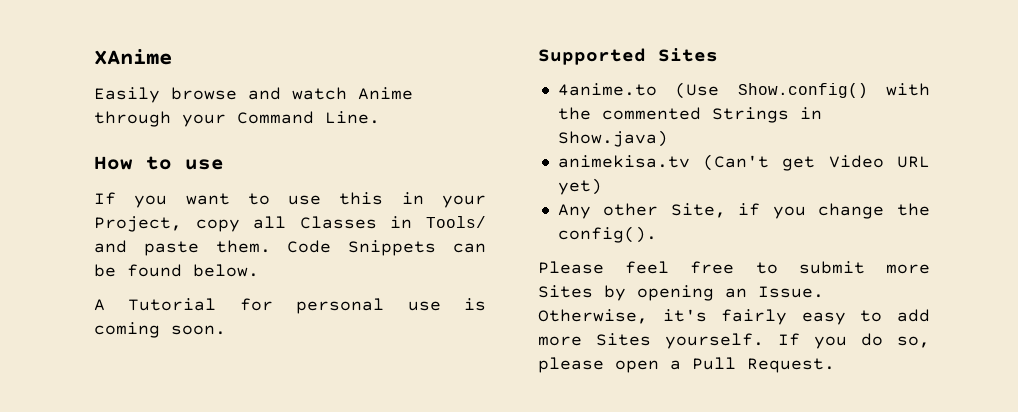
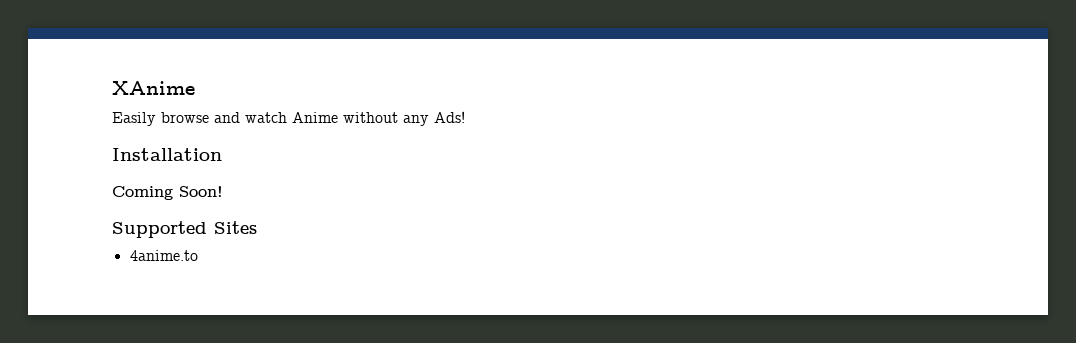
- Easily browse and watch Anime through your Command Line.
- How to use
- If you want to use this in your Project, copy all Classes in Tools/ and paste them. Code Snippets can be found below.
- A Tutorial for personal use is coming soon.
+ Easily browse and watch Anime without any Ads!
+ Installation
+ Coming Soon!
  Supported Sites
- 4anime.to (Use Show.config() with the commented Strings in Show.java)
- animekisa.tv (Can't get Video URL yet)
- Any other Site, if you change the config().
- Please feel free to submit more Sites by opening an Issue. Otherwise, it's fairly easy to add more Sites yourself. If you do so, please open a Pull Request.
+ 4anime.to

